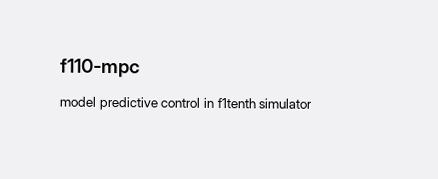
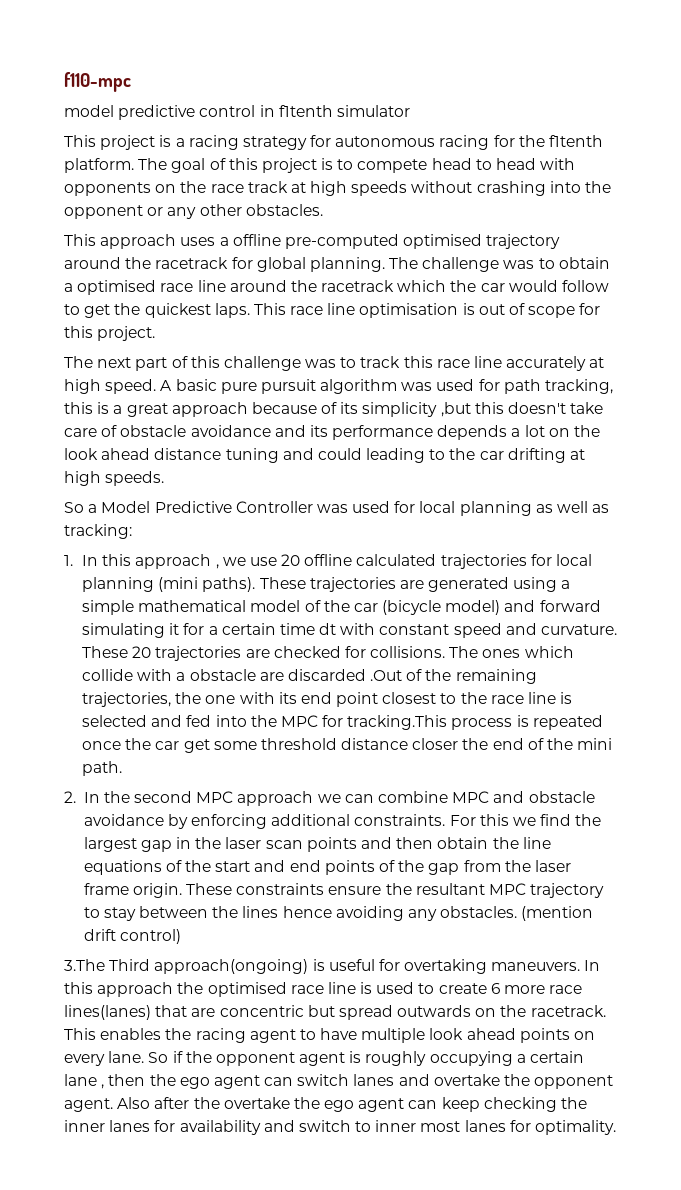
+ This project is a racing strategy for autonomous racing for the f1tenth platform. The goal of this project is to compete head to head with opponents on the race track at high speeds without crashing into the opponent or any other obstacles.
+ This approach uses a offline pre-computed optimised trajectory around the racetrack for global planning. The challenge was to obtain a optimised race line around the racetrack which the car would follow to get the quickest laps. This race line optimisation is out of scope for this project.
+ The next part of this challenge was to track this race line accurately at high speed. A basic pure pursuit algorithm was used for path tracking, this is a great approach because of its simplicity ,but this doesn't take care of obstacle avoidance and its performance depends a lot on the look ahead distance tuning and could leading to the car drifting at high speeds.
+ So a Model Predictive Controller was used for local planning as well as tracking:
+ 1. In this approach , we use 20 offline calculated trajectories for local planning (mini paths). These trajectories are generated using a simple mathematical model of the car (bicycle model) and forward simulating it for a certain time dt with constant speed and curvature. These 20 trajectories are checked for collisions. The ones which collide with a obstacle are discarded .Out of the remaining trajectories, the one with its end point closest to the race line is selected and fed into the MPC for tracking.This process is repeated once the car get some threshold distance closer the end of the mini path.
+ 2. In the second MPC approach we can combine MPC and obstacle avoidance by enforcing additional constraints. For this we find the largest gap in the laser scan points and then obtain the line equations of the start and end points of the gap from the laser frame origin. These constraints ensure the resultant MPC trajectory to stay between the lines hence avoiding any obstacles. (mention drift control)
+ 3.The Third approach(ongoing) is useful for overtaking maneuvers. In this approach the optimised race line is used to create 6 more race lines(lanes) that are concentric but spread outwards on the racetrack. This enables the racing agent to have multiple look ahead points on every lane. So if the opponent agent is roughly occupying a certain lane , then the ego agent can switch lanes and overtake the opponent agent. Also after the overtake the ego agent can keep checking the inner lanes for availability and switch to inner most lanes for optimality.

